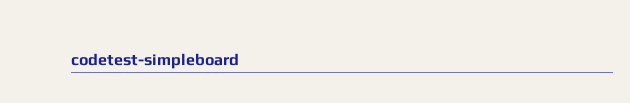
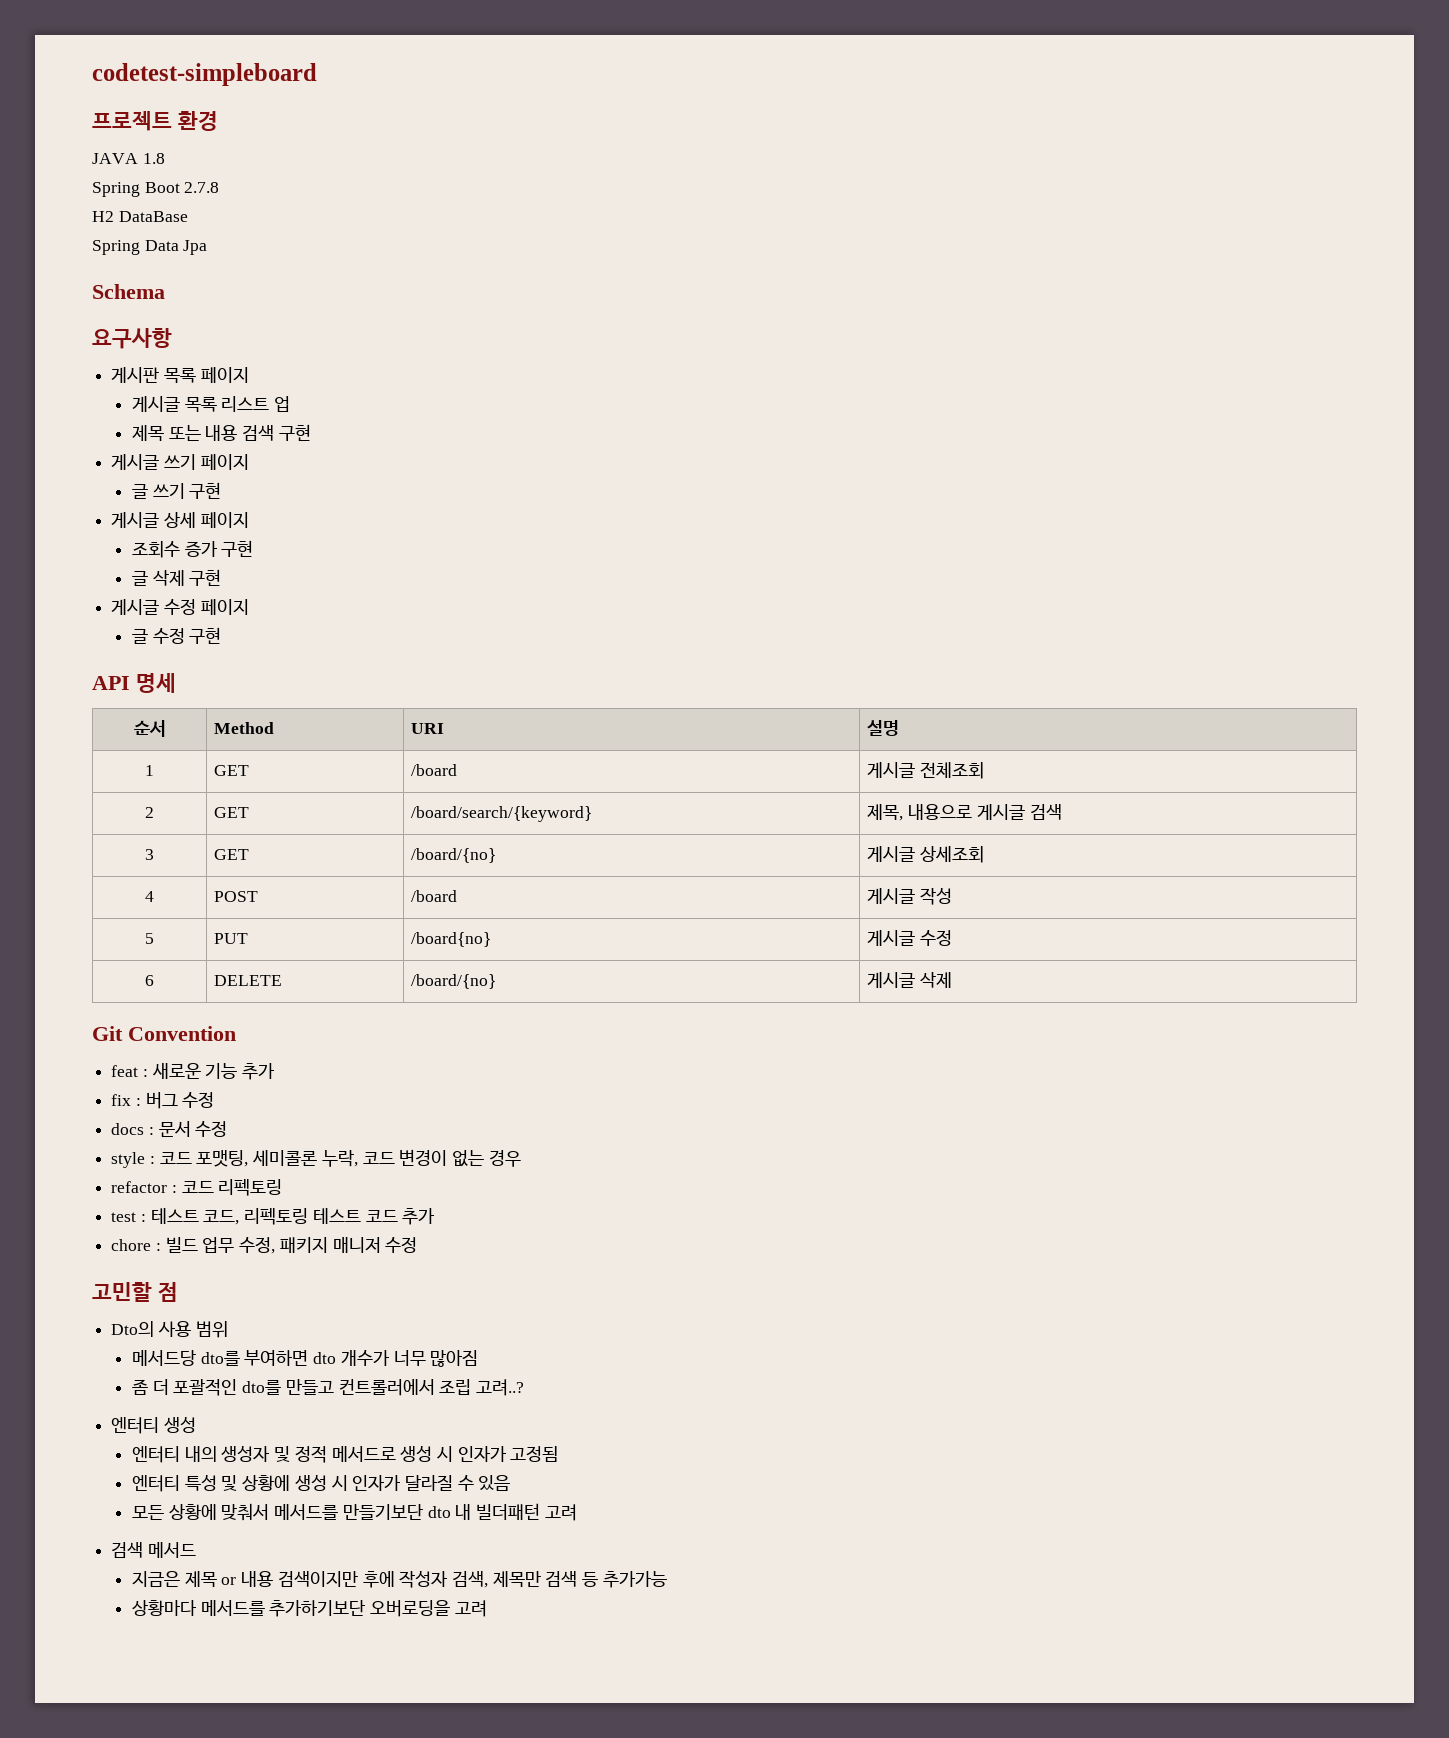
+ 프로젝트 환경
+ JAVA 1.8
+ Spring Boot 2.7.8
+ H2 DataBase
+ Spring Data Jpa
+ Schema
+ 요구사항
+ 게시판 목록 페이지
+ 게시글 목록 리스트 업
+ 제목 또는 내용 검색 구현
+ 게시글 쓰기 페이지
+ 글 쓰기 구현
+ 게시글 상세 페이지
+ 조회수 증가 구현
+ 글 삭제 구현
+ 게시글 수정 페이지
+ 글 수정 구현
+ API 명세
+ 순서 | Method | URI | 설명
+ 1 | GET | /board | 게시글 전체조회
+ 2 | GET | /board/search/{keyword} | 제목, 내용으로 게시글 검색
+ 3 | GET | /board/{no} | 게시글 상세조회
+ 4 | POST | /board | 게시글 작성
+ 5 | PUT | /board{no} | 게시글 수정
+ 6 | DELETE | /board/{no} | 게시글 삭제
+ Git Convention
+ feat : 새로운 기능 추가
+ fix : 버그 수정
+ docs : 문서 수정
+ style : 코드 포맷팅, 세미콜론 누락, 코드 변경이 없는 경우
+ refactor : 코드 리펙토링
+ test : 테스트 코드, 리펙토링 테스트 코드 추가
+ chore : 빌드 업무 수정, 패키지 매니저 수정
+ 고민할 점
+ Dto의 사용 범위
+ 메서드당 dto를 부여하면 dto 개수가 너무 많아짐
+ 좀 더 포괄적인 dto를 만들고 컨트롤러에서 조립 고려..?
+ 엔터티 생성
+ 엔터티 내의 생성자 및 정적 메서드로 생성 시 인자가 고정됨
+ 엔터티 특성 및 상황에 생성 시 인자가 달라질 수 있음
+ 모든 상황에 맞춰서 메서드를 만들기보단 dto 내 빌더패턴 고려
+ 검색 메서드
+ 지금은 제목 or 내용 검색이지만 후에 작성자 검색, 제목만 검색 등 추가가능
+ 상황마다 메서드를 추가하기보단 오버로딩을 고려

